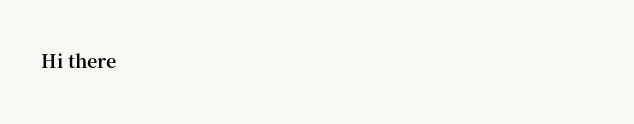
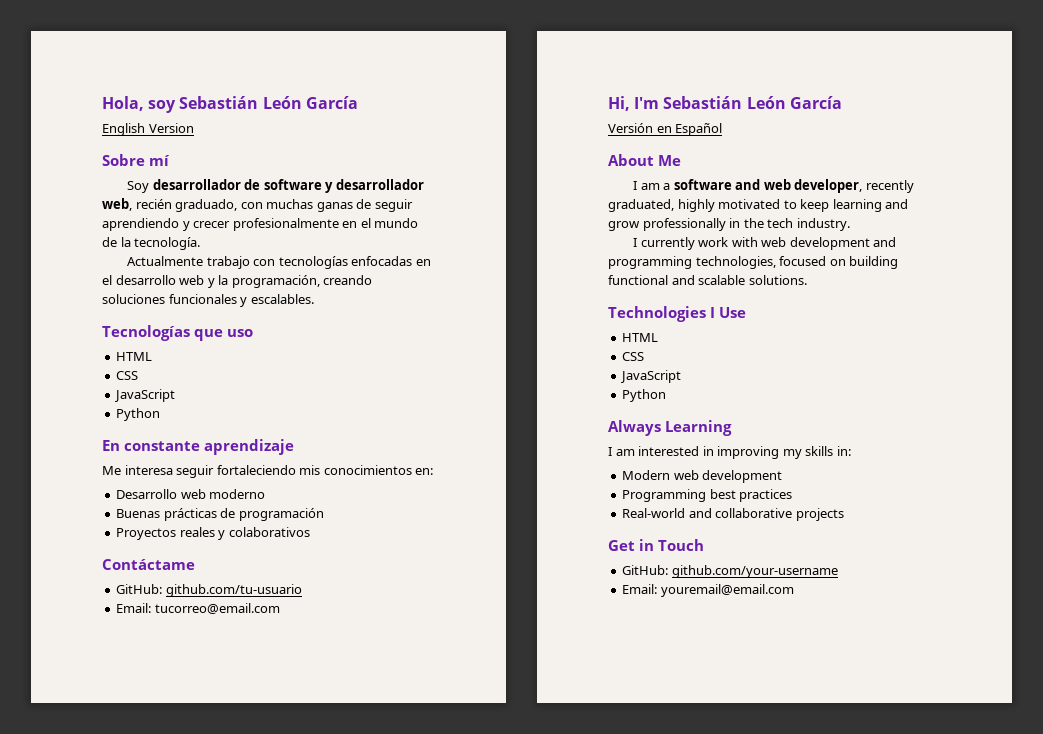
- Hi there
+ Hola, soy Sebastián León García
+ English Version
+ Sobre mí
+ Soy desarrollador de software y desarrollador web, recién graduado, con muchas ganas de seguir aprendiendo y crecer profesionalmente en el mundo de la tecnología.
+ Actualmente trabajo con tecnologías enfocadas en el desarrollo web y la programación, creando soluciones funcionales y escalables.
+ Tecnologías que uso
+ HTML
+ CSS
+ JavaScript
+ Python
+ En constante aprendizaje
+ Me interesa seguir fortaleciendo mis conocimientos en:
+ Desarrollo web moderno
+ Buenas prácticas de programación
+ Proyectos reales y colaborativos
+ Contáctame
+ GitHub: github.com/tu-usuario
+ Email: tucorreo@email.com
+ Hi, I'm Sebastián León García
+ Versión en Español
+ About Me
+ I am a software and web developer, recently graduated, highly motivated to keep learning and grow professionally in the tech industry.
+ I currently work with web development and programming technologies, focused on building functional and scalable solutions.
+ Technologies I Use
+ HTML
+ CSS
+ JavaScript
+ Python
+ Always Learning
+ I am interested in improving my skills in:
+ Modern web development
+ Programming best practices
+ Real-world and collaborative projects
+ Get in Touch
+ GitHub: github.com/your-username
+ Email: youremail@email.com

